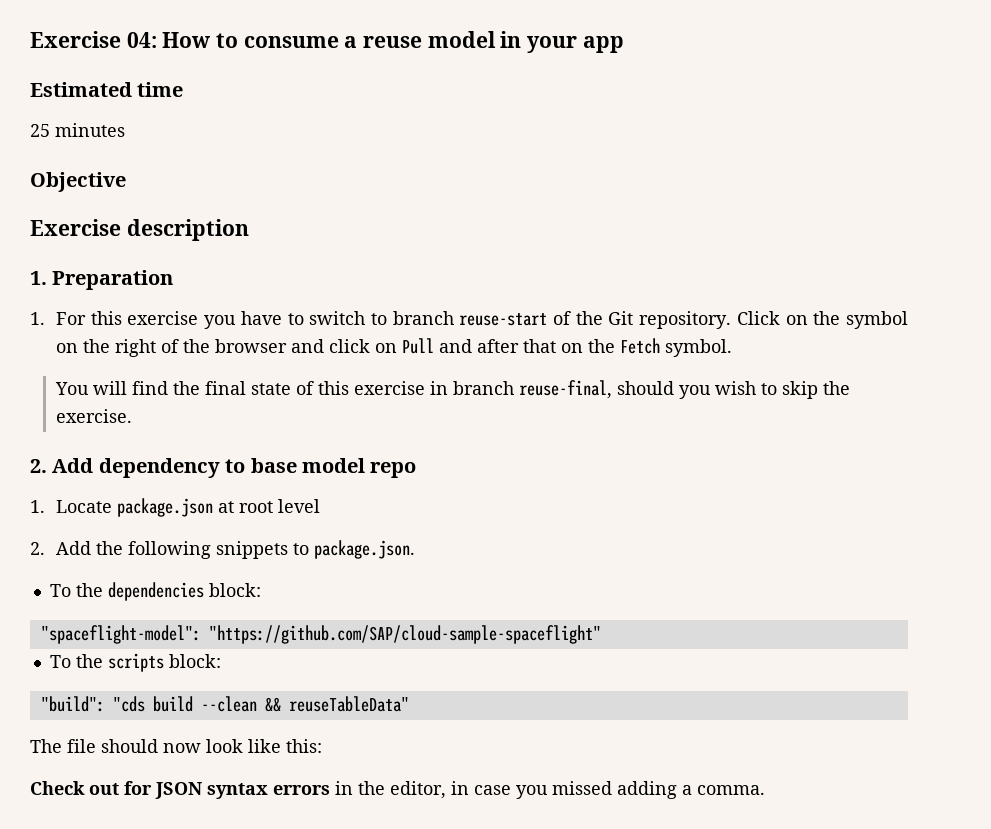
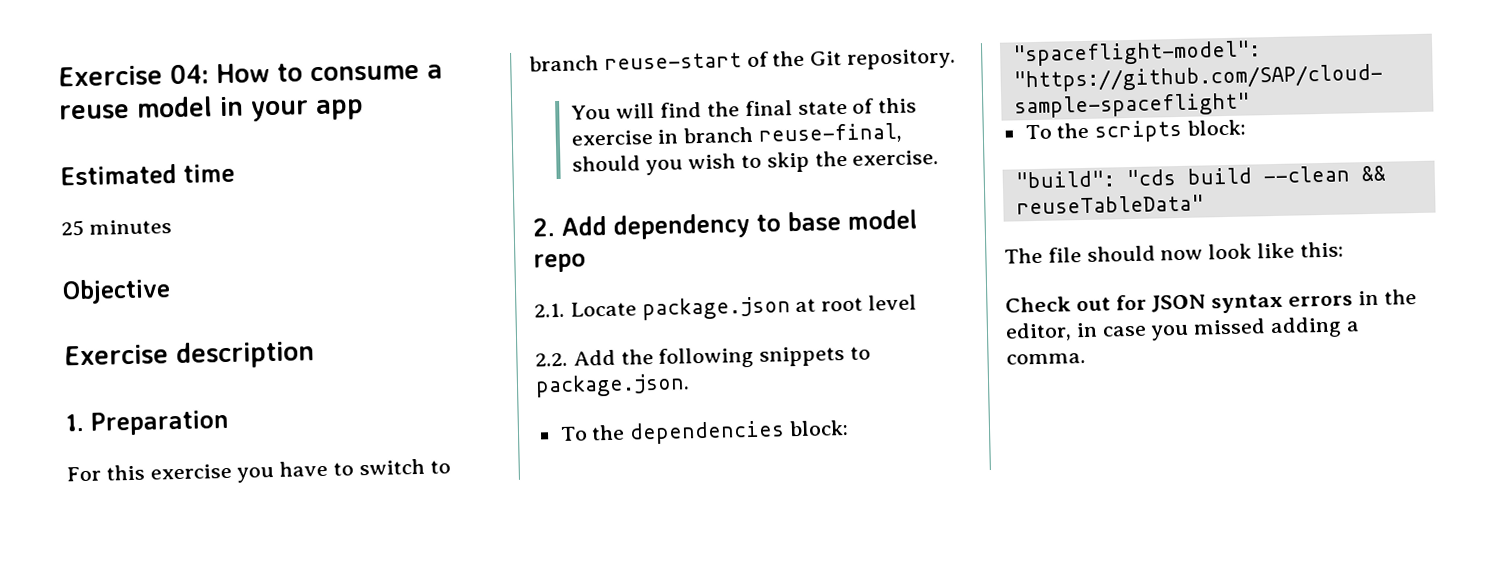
- 1. For this exercise you have to switch to branch reuse-start of the Git repository. Click on the symbol on the right of the browser and click on Pull and after that on the Fetch symbol.
+ For this exercise you have to switch to branch reuse-start of the Git repository.
- 1. Locate package.json at root level
+ 2.1. Locate package.json at root level
- 2. Add the following snippets to package.json.
+ 2.2. Add the following snippets to package.json.

